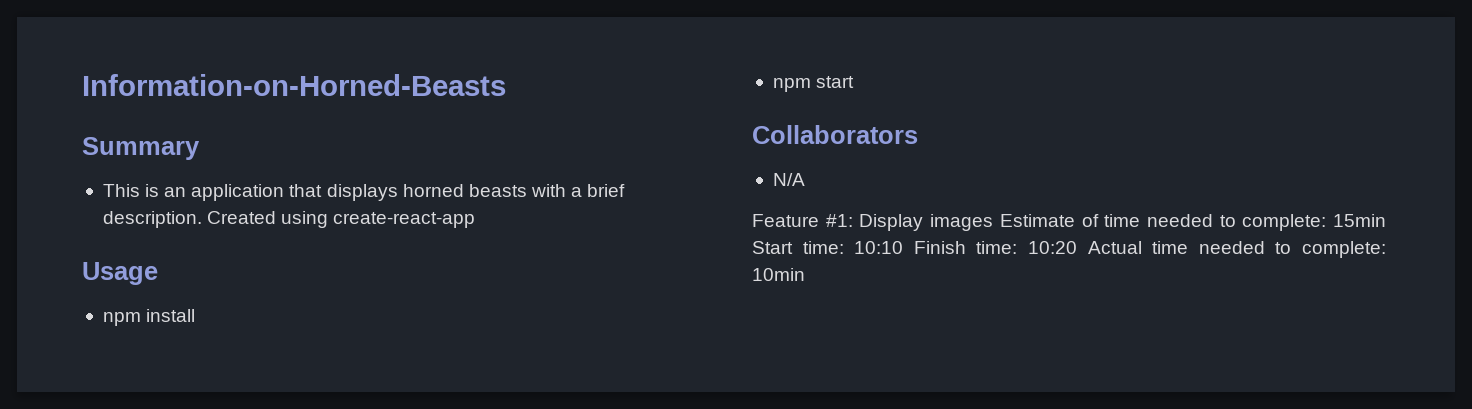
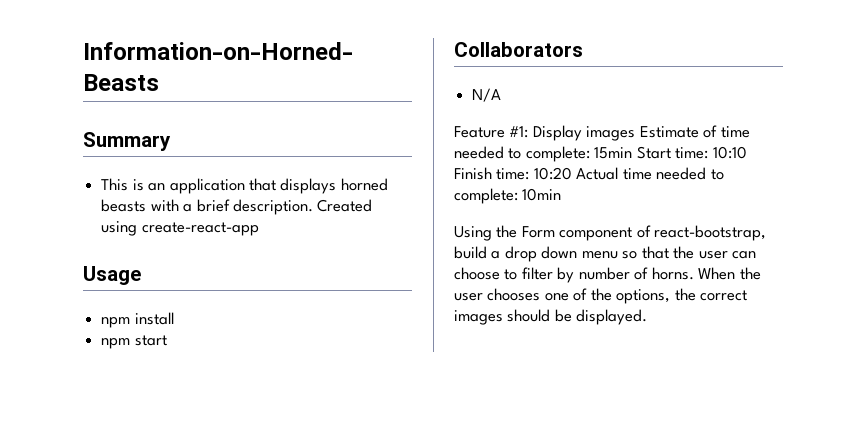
+ Using the Form component of react-bootstrap, build a drop down menu so that the user can choose to filter by number of horns. When the user chooses one of the options, the correct images should be displayed.

